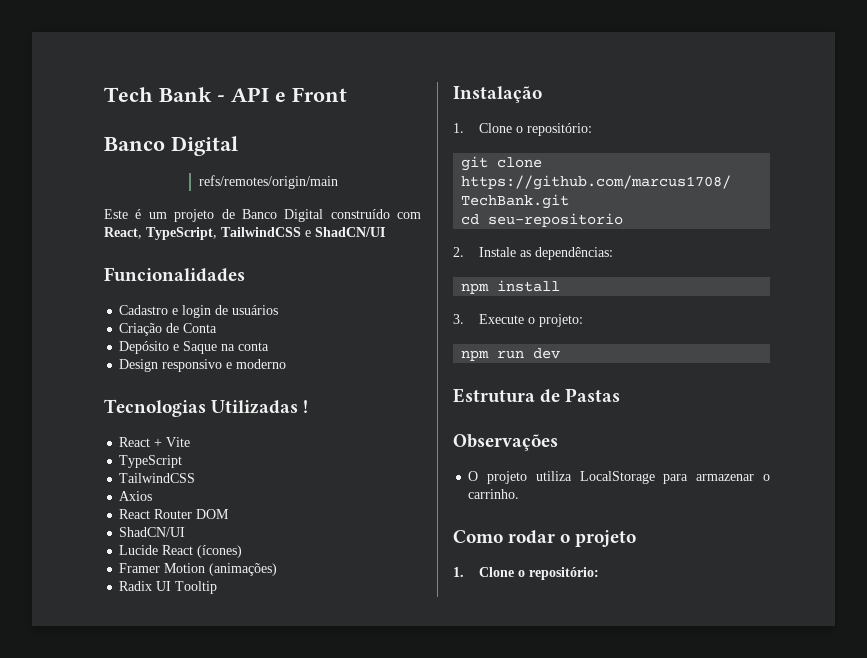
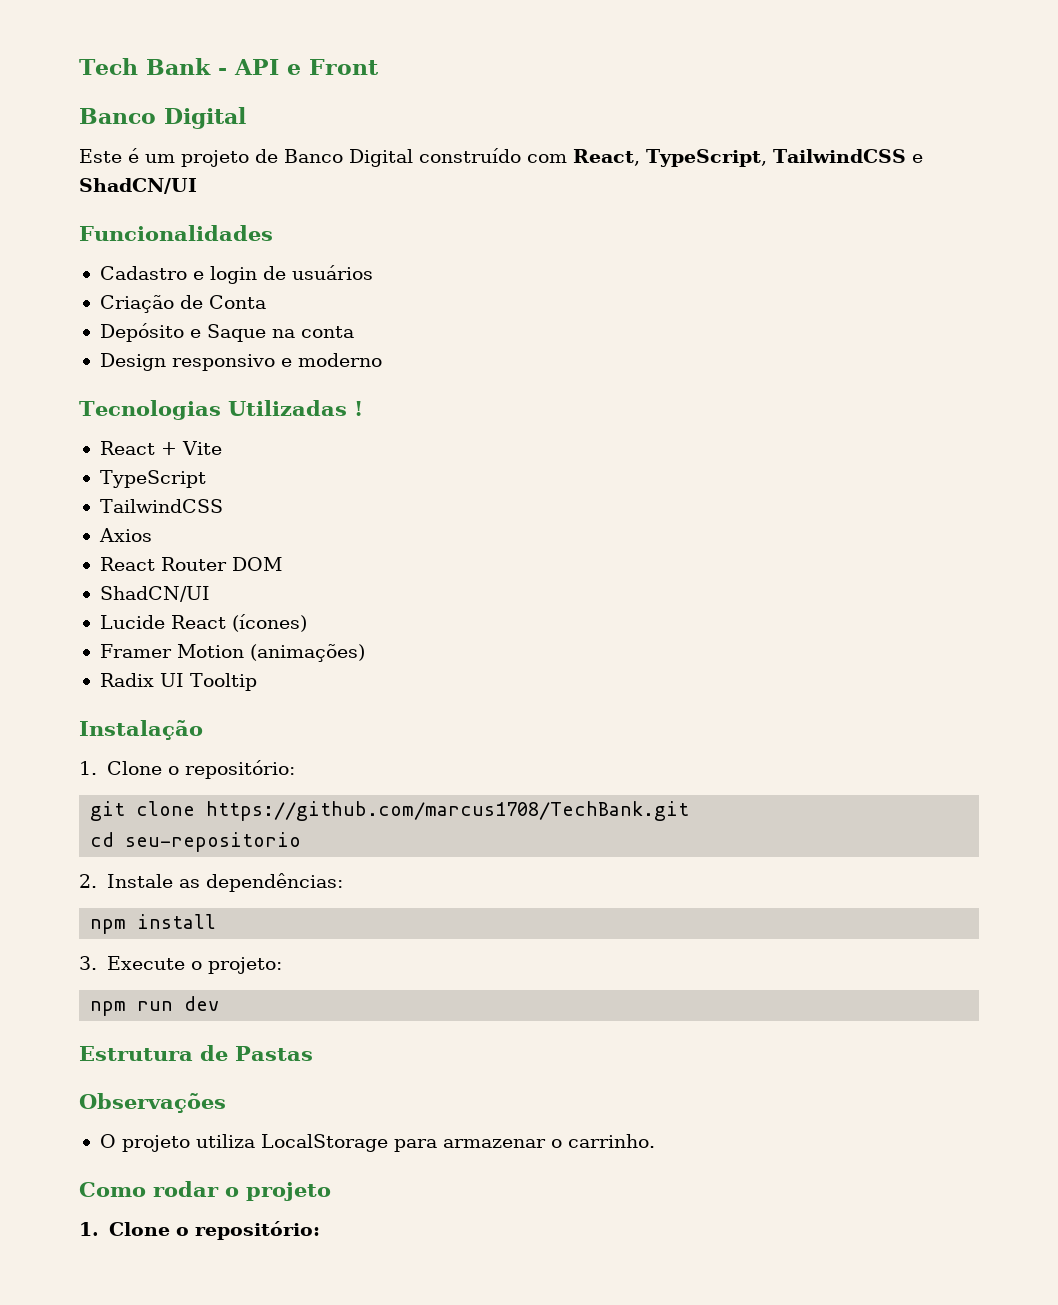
- refs/remotes/origin/main

